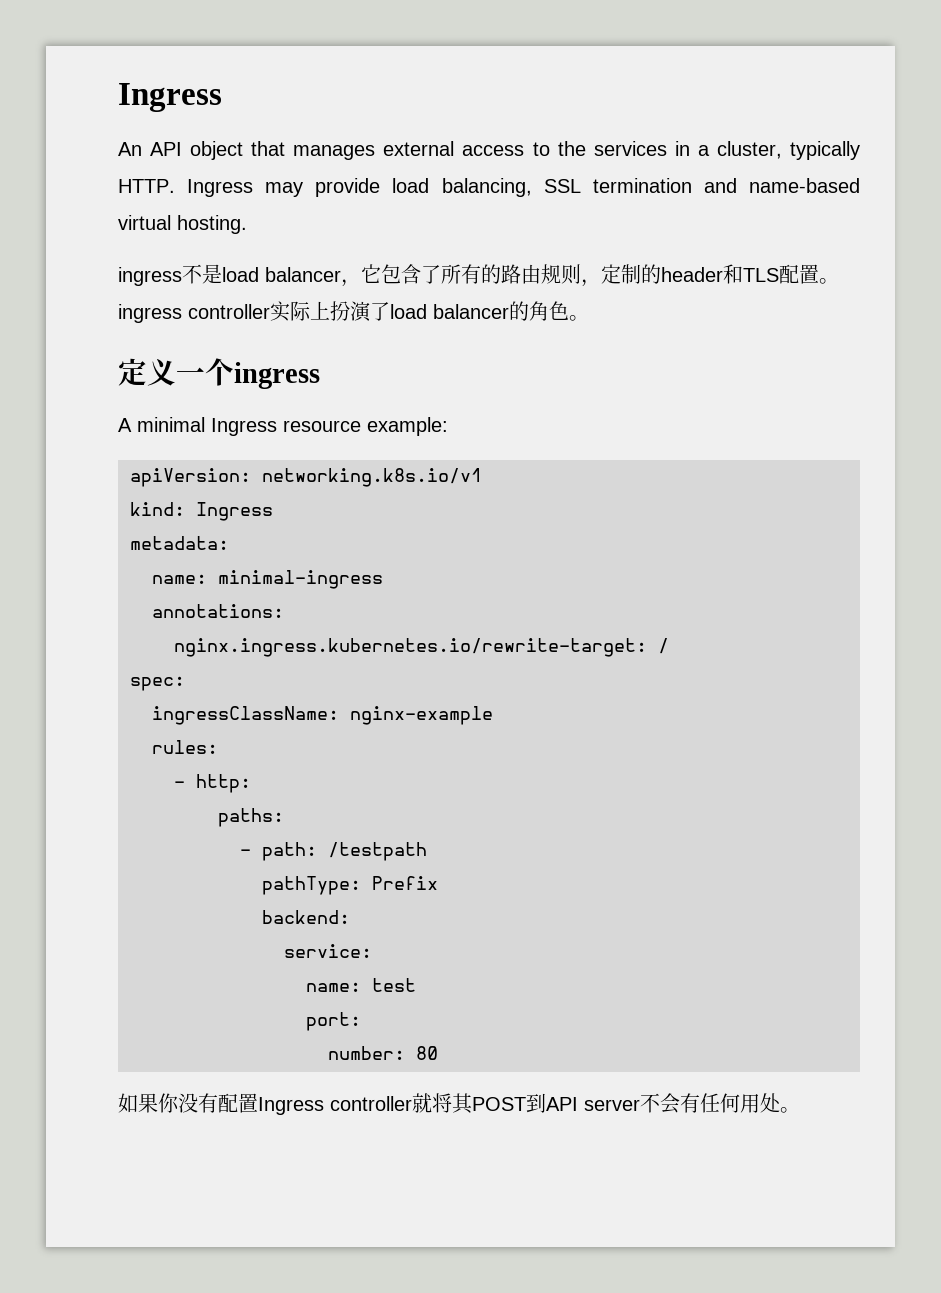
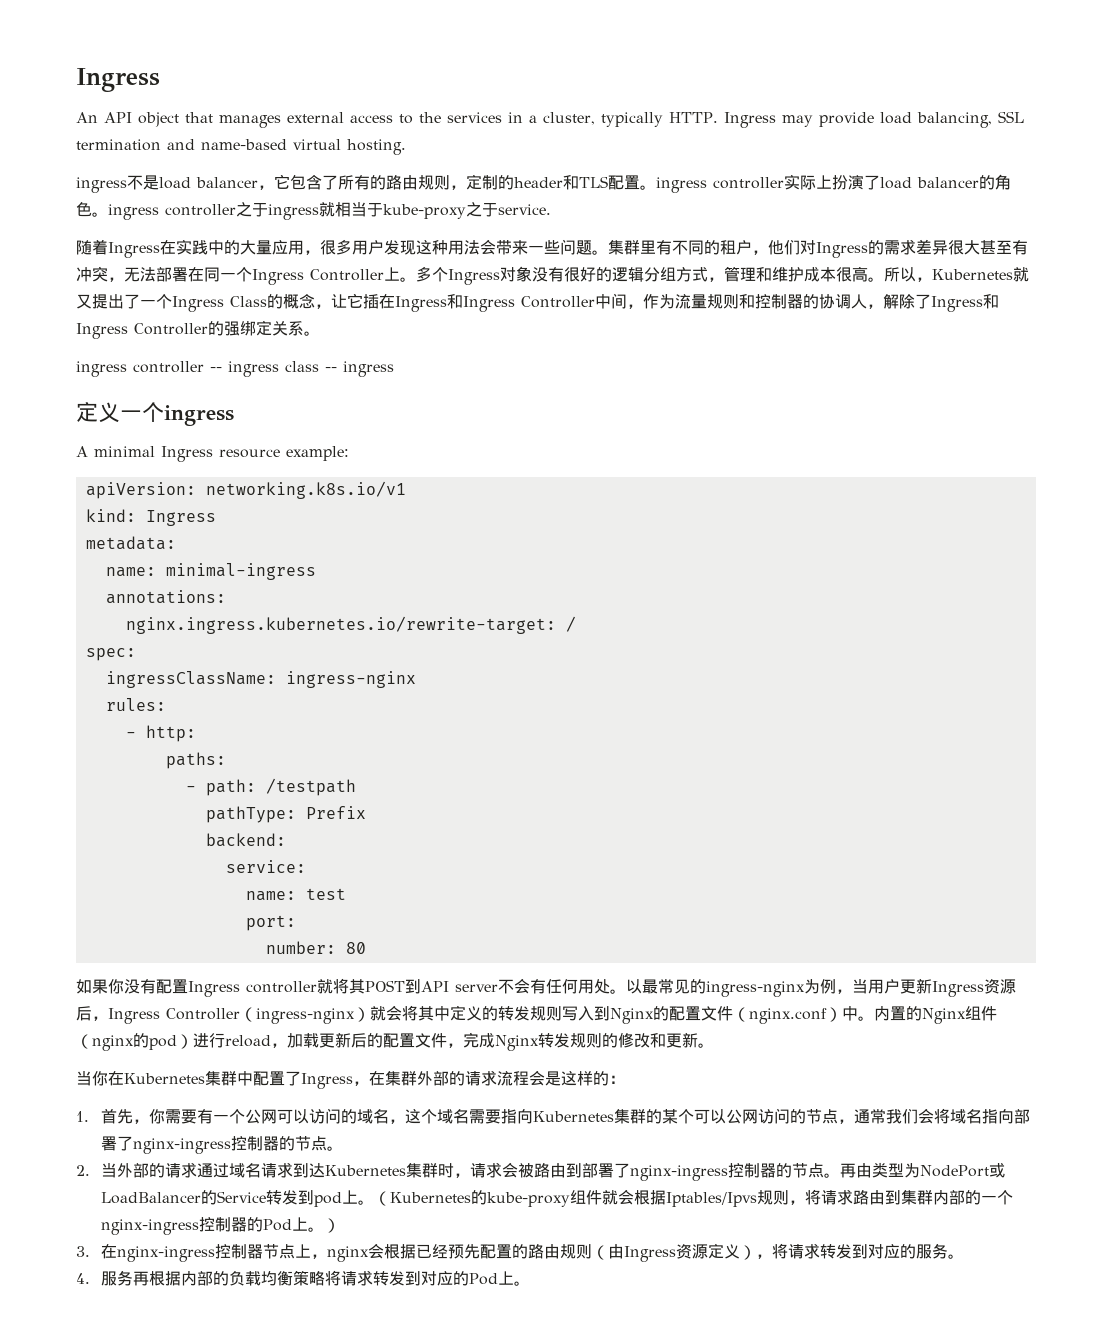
- ingress不是load balancer，它包含了所有的路由规则，定制的header和TLS配置。ingress controller实际上扮演了load balancer的角色。
+ ingress不是load balancer，它包含了所有的路由规则，定制的header和TLS配置。ingress controller实际上扮演了load balancer的角色。ingress controller之于ingress就相当于kube-proxy之于service.
+ 随着Ingress在实践中的大量应用，很多用户发现这种用法会带来一些问题。集群里有不同的租户，他们对Ingress的需求差异很大甚至有冲突，无法部署在同一个Ingress Controller上。多个Ingress对象没有很好的逻辑分组方式，管理和维护成本很高。所以，Kubernetes就又提出了一个Ingress Class的概念，让它插在Ingress和Ingress Controller中间，作为流量规则和控制器的协调人，解除了Ingress和Ingress Controller的强绑定关系。
+ ingress controller -- ingress class -- ingress
- ingressClassName: nginx-example
+ ingressClassName: ingress-nginx
+ 以最常见的ingress-nginx为例，当用户更新Ingress资源后，Ingress Controller（ingress-nginx）就会将其中定义的转发规则写入到Nginx的配置文件（nginx.conf）中。内置的Nginx组件（nginx的pod）进行reload，加载更新后的配置文件，完成Nginx转发规则的修改和更新。
+ 当你在Kubernetes集群中配置了Ingress，在集群外部的请求流程会是这样的：
+ 1.首先，你需要有一个公网可以访问的域名，这个域名需要指向Kubernetes集群的某个可以公网访问的节点，通常我们会将域名指向部署了nginx-ingress控制器的节点。
+ 2.当外部的请求通过域名请求到达Kubernetes集群时，请求会被路由到部署了nginx-ingress控制器的节点。再由类型为NodePort或LoadBalancer的Service转发到pod上。（Kubernetes的kube-proxy组件就会根据Iptables/Ipvs规则，将请求路由到集群内部的一个nginx-ingress控制器的Pod上。）
+ 3.在nginx-ingress控制器节点上，nginx会根据已经预先配置的路由规则（由Ingress资源定义），将请求转发到对应的服务。
+ 4.服务再根据内部的负载均衡策略将请求转发到对应的Pod上。

